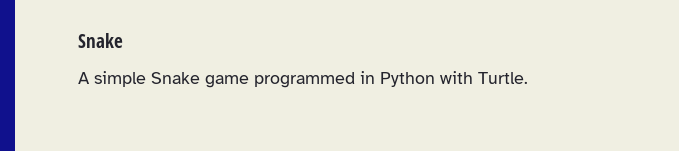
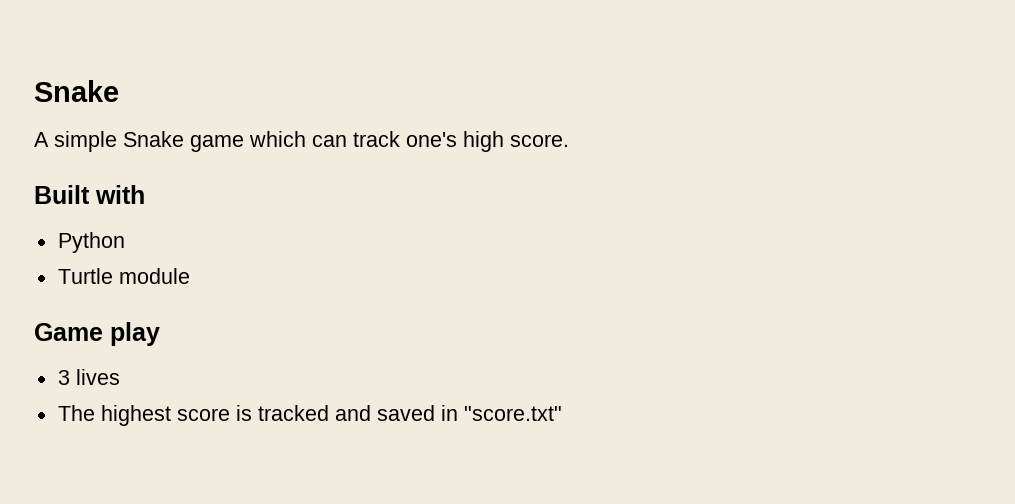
- A simple Snake game programmed in Python with Turtle.
+ A simple Snake game which can track one's high score.
+ Built with
+ Python
+ Turtle module
+ Game play
+ 3 lives
+ The highest score is tracked and saved in "score.txt"

